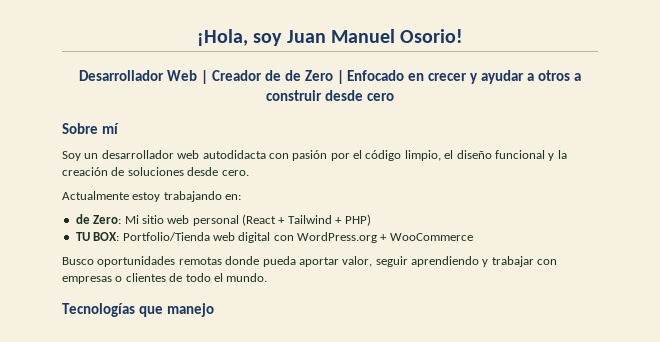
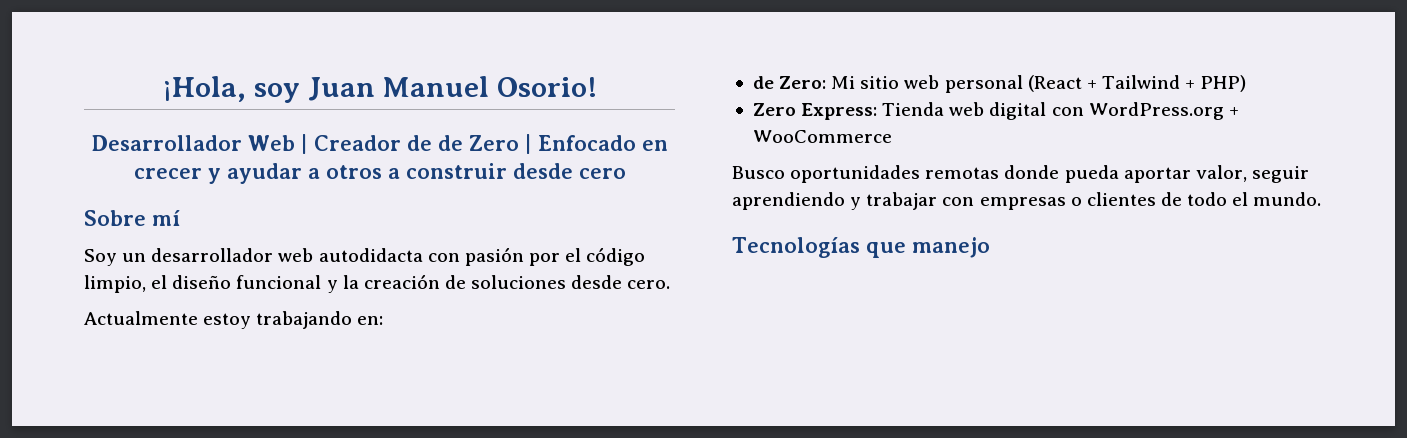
- TU BOX: Portfolio/Tienda web digital con WordPress.org + WooCommerce
+ Zero Express: Tienda web digital con WordPress.org + WooCommerce

